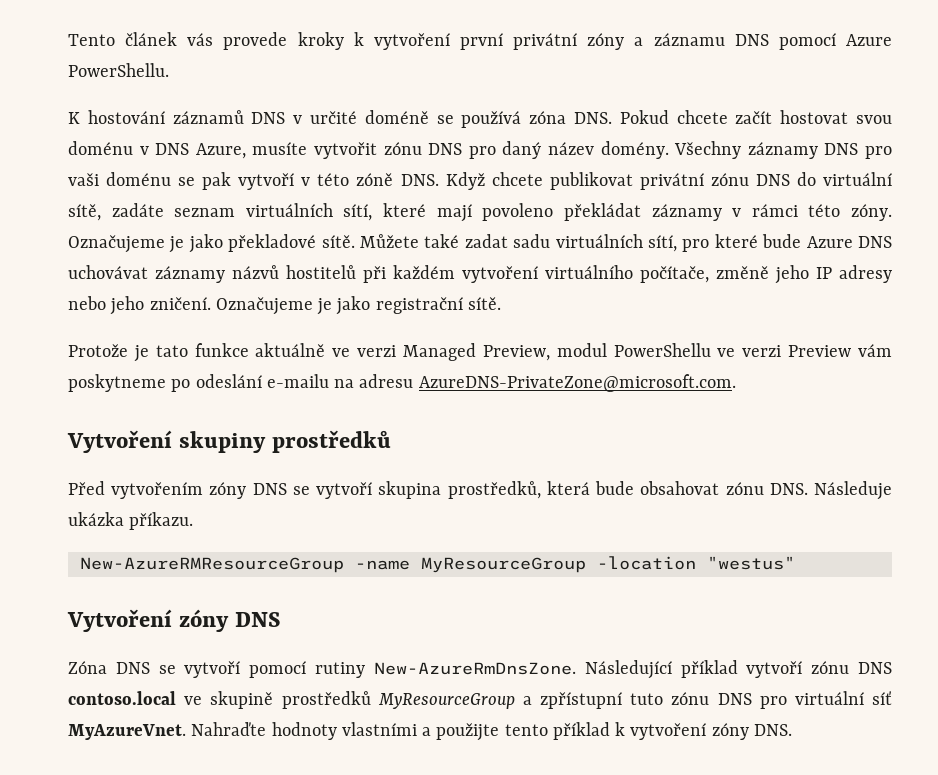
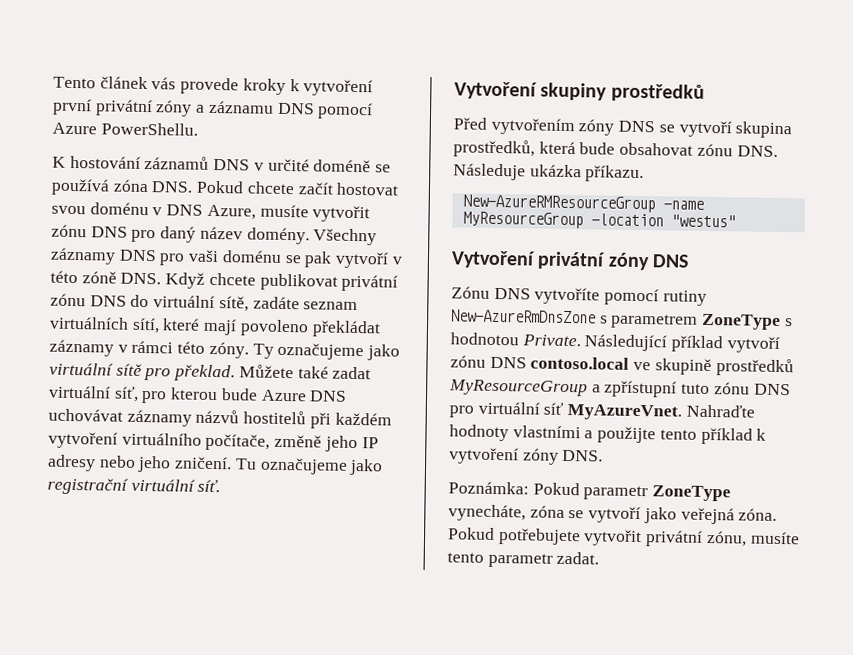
- Označujeme je jako překladové sítě. Můžete také zadat sadu virtuálních sítí, pro které bude Azure DNS uchovávat záznamy názvů hostitelů při každém vytvoření virtuálního počítače, změně jeho IP adresy nebo jeho zničení.
+ Ty označujeme jako virtuální sítě pro překlad. Můžete také zadat virtuální síť, pro kterou bude Azure DNS uchovávat záznamy názvů hostitelů při každém vytvoření virtuálního počítače, změně jeho IP adresy nebo jeho zničení.
- Označujeme je jako registrační sítě.
- Protože je tato funkce aktuálně ve verzi Managed Preview, modul PowerShellu ve verzi Preview vám poskytneme po odeslání e-mailu na adresu AzureDNS-PrivateZone@microsoft.com.
+ Tu označujeme jako registrační virtuální síť.
- Vytvoření zóny DNS
+ Vytvoření privátní zóny DNS
- Zóna DNS se vytvoří pomocí rutiny New-AzureRmDnsZone.
+ Zónu DNS vytvoříte pomocí rutiny New-AzureRmDnsZone s parametrem ZoneType s hodnotou Private.
+ Poznámka: Pokud parametr ZoneType vynecháte, zóna se vytvoří jako veřejná zóna. Pokud potřebujete vytvořit privátní zónu, musíte tento parametr zadat.

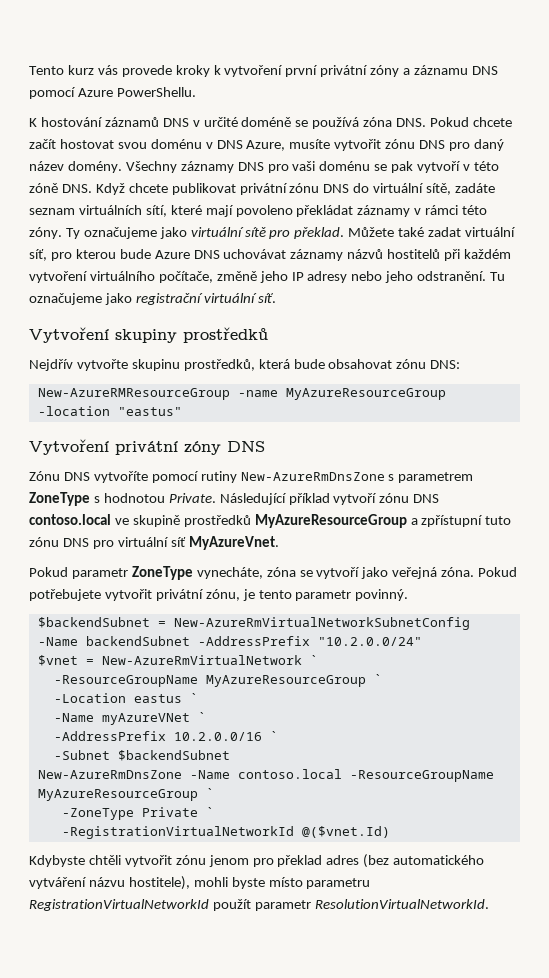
- Tento článek vás provede kroky k vytvoření první privátní zóny a záznamu DNS pomocí Azure PowerShellu.
+ Tento kurz vás provede kroky k vytvoření první privátní zóny a záznamu DNS pomocí Azure PowerShellu.
- Můžete také zadat virtuální síť, pro kterou bude Azure DNS uchovávat záznamy názvů hostitelů při každém vytvoření virtuálního počítače, změně jeho IP adresy nebo jeho zničení.
+ Můžete také zadat virtuální síť, pro kterou bude Azure DNS uchovávat záznamy názvů hostitelů při každém vytvoření virtuálního počítače, změně jeho IP adresy nebo jeho odstranění.
- Před vytvořením zóny DNS se vytvoří skupina prostředků, která bude obsahovat zónu DNS. Následuje ukázka příkazu.
+ Nejdřív vytvořte skupinu prostředků, která bude obsahovat zónu DNS:
- New-AzureRMResourceGroup -name MyResourceGroup -location "westus"
+ New-AzureRMResourceGroup -name MyAzureResourceGroup -location "eastus"
- Následující příklad vytvoří zónu DNS contoso.local ve skupině prostředků MyResourceGroup a zpřístupní tuto zónu DNS pro virtuální síť MyAzureVnet. Nahraďte hodnoty vlastními a použijte tento příklad k vytvoření zóny DNS.
- Poznámka: Pokud parametr ZoneType vynecháte, zóna se vytvoří jako veřejná zóna.
+ Následující příklad vytvoří zónu DNS contoso.local ve skupině prostředků MyAzureResourceGroup a zpřístupní tuto zónu DNS pro virtuální síť MyAzureVnet.
+ Pokud parametr ZoneType vynecháte, zóna se vytvoří jako veřejná zóna.
- Pokud potřebujete vytvořit privátní zónu, musíte tento parametr zadat.
+ Pokud potřebujete vytvořit privátní zónu, je tento parametr povinný.
+ $backendSubnet = New-AzureRmVirtualNetworkSubnetConfig -Name backendSubnet -AddressPrefix "10.2.0.0/24"
+ $vnet = New-AzureRmVirtualNetwork `
+ -ResourceGroupName MyAzureResourceGroup `
+ -Location eastus `
+ -Name myAzureVNet `
+ -AddressPrefix 10.2.0.0/16 `
+ -Subnet $backendSubnet
+ New-AzureRmDnsZone -Name contoso.local -ResourceGroupName MyAzureResourceGroup `
+ -ZoneType Private `
+ -RegistrationVirtualNetworkId @($vnet.Id)
+ Kdybyste chtěli vytvořit zónu jenom pro překlad adres (bez automatického vytváření názvu hostitele), mohli byste místo parametru RegistrationVirtualNetworkId použít parametr ResolutionVirtualNetworkId.

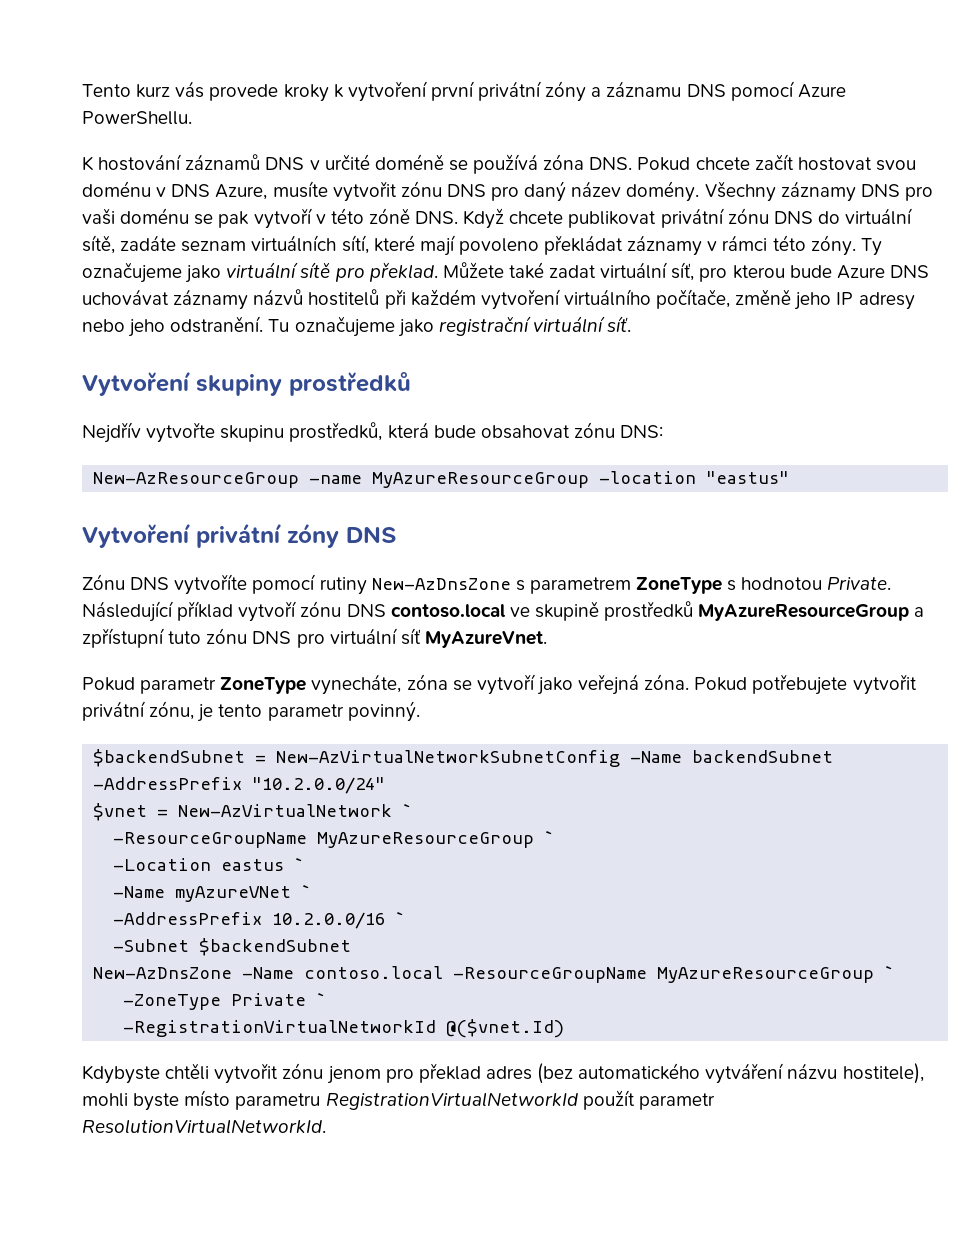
- New-AzureRMResourceGroup -name MyAzureResourceGroup -location "eastus"
+ New-AzResourceGroup -name MyAzureResourceGroup -location "eastus"
- Zónu DNS vytvoříte pomocí rutiny New-AzureRmDnsZone s parametrem ZoneType s hodnotou Private.
+ Zónu DNS vytvoříte pomocí rutiny New-AzDnsZone s parametrem ZoneType s hodnotou Private.
- $backendSubnet = New-AzureRmVirtualNetworkSubnetConfig -Name backendSubnet -AddressPrefix "10.2.0.0/24"
+ $backendSubnet = New-AzVirtualNetworkSubnetConfig -Name backendSubnet -AddressPrefix "10.2.0.0/24"
- $vnet = New-AzureRmVirtualNetwork `
+ $vnet = New-AzVirtualNetwork `
- New-AzureRmDnsZone -Name contoso.local -ResourceGroupName MyAzureResourceGroup `
+ New-AzDnsZone -Name contoso.local -ResourceGroupName MyAzureResourceGroup `

